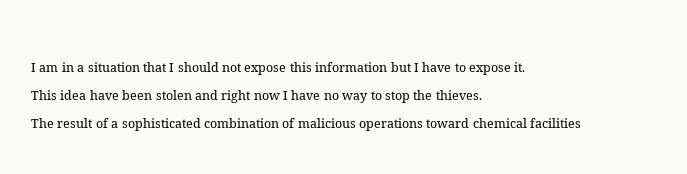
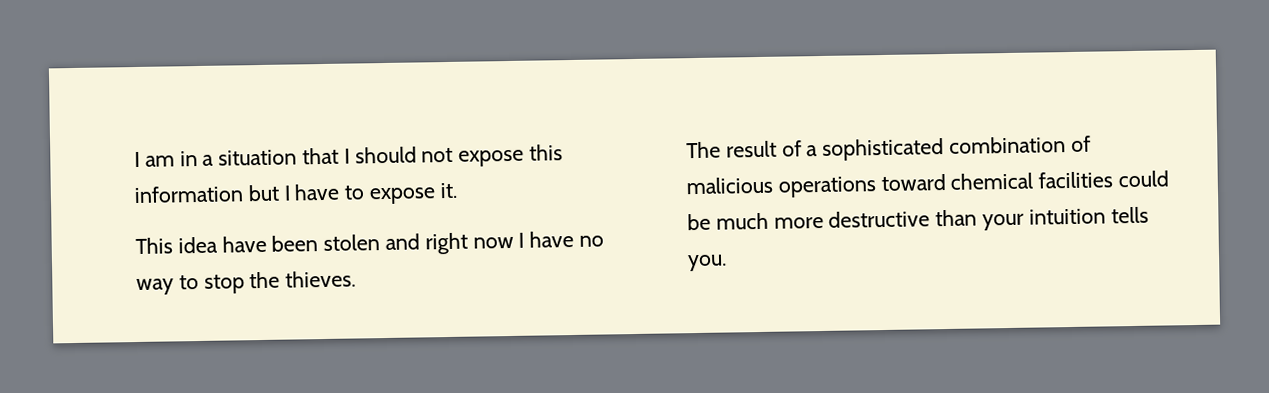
- The result of a sophisticated combination of malicious operations toward chemical facilities
+ The result of a sophisticated combination of malicious operations toward chemical facilities could be much more destructive than your intuition tells you.

